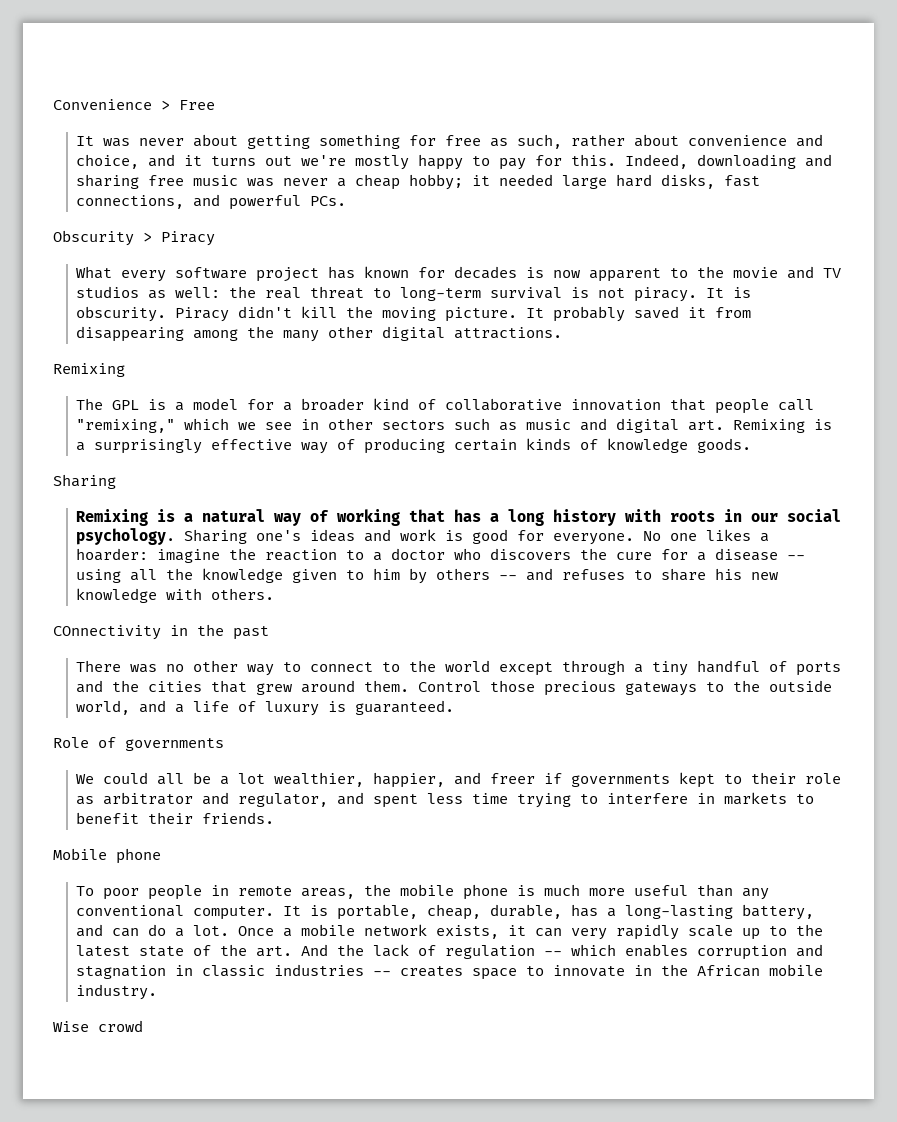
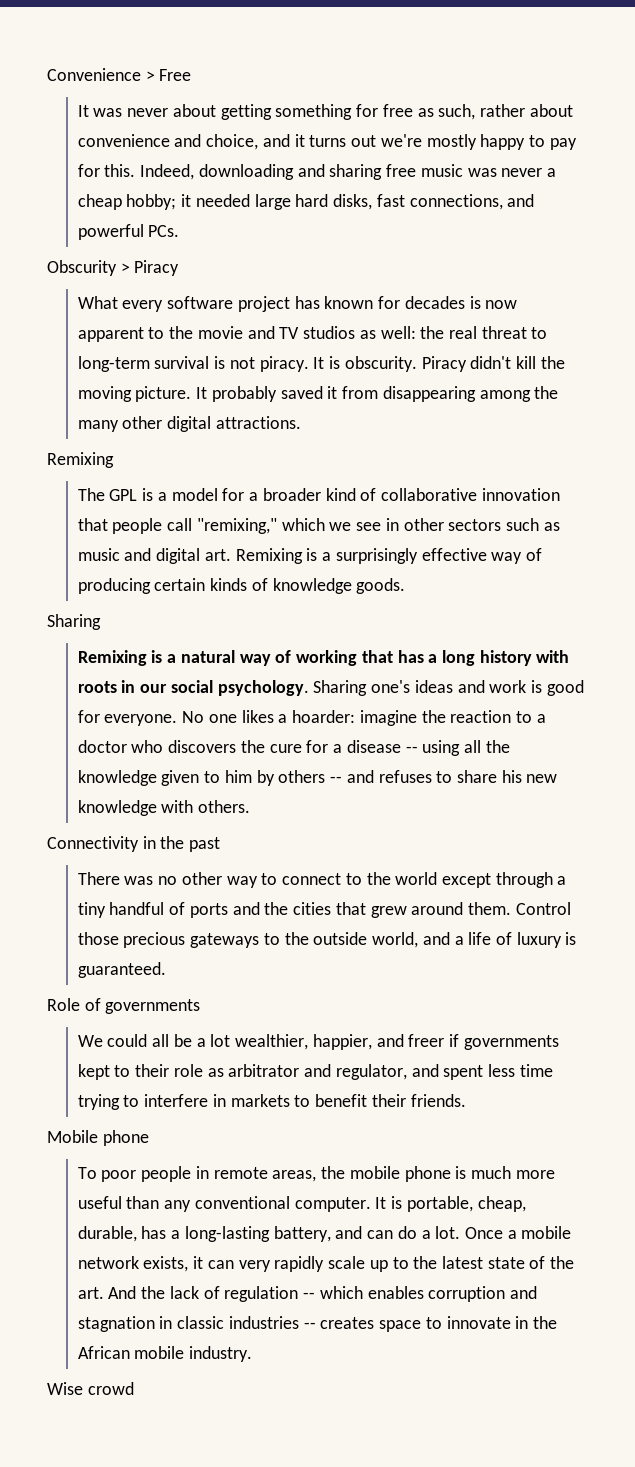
- COnnectivity in the past
+ Connectivity in the past

